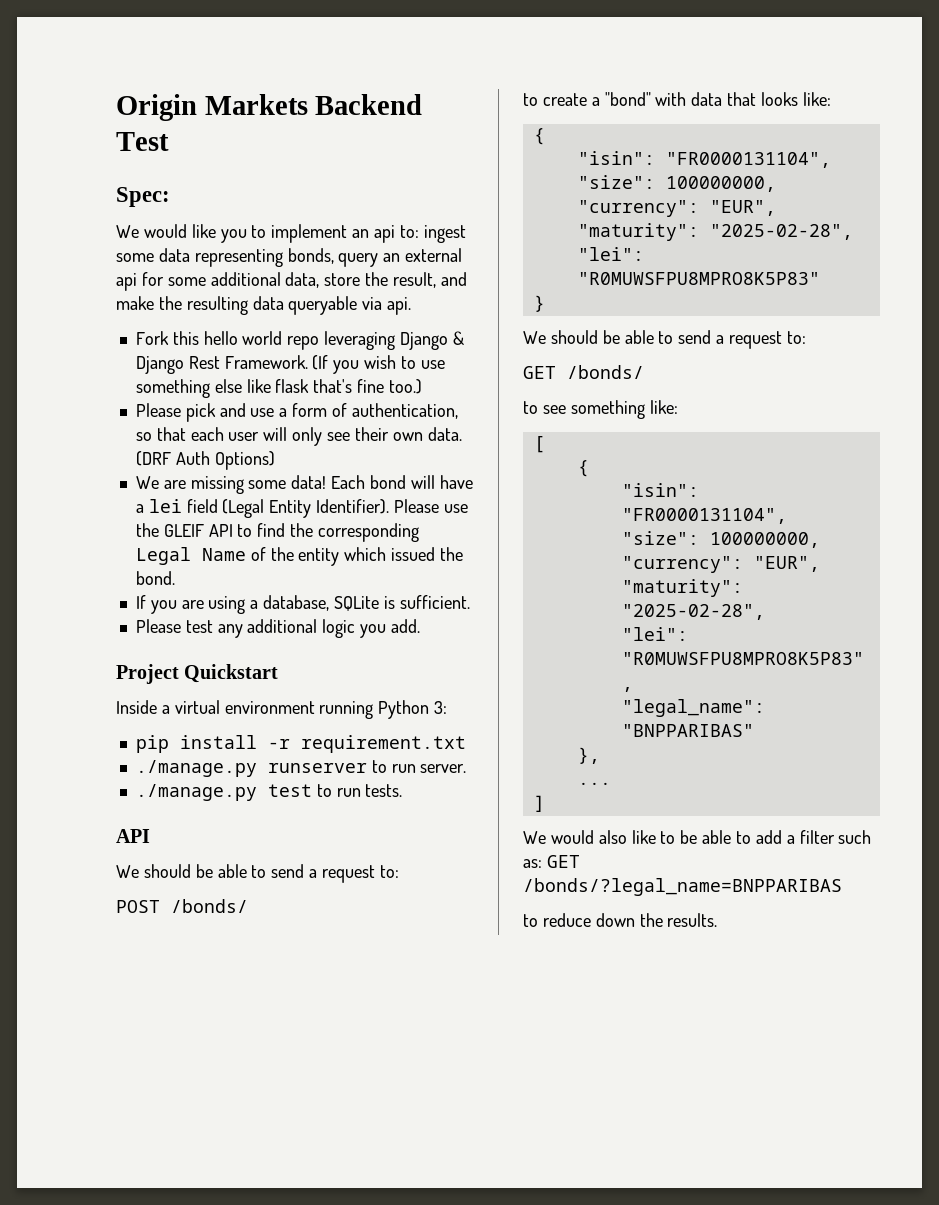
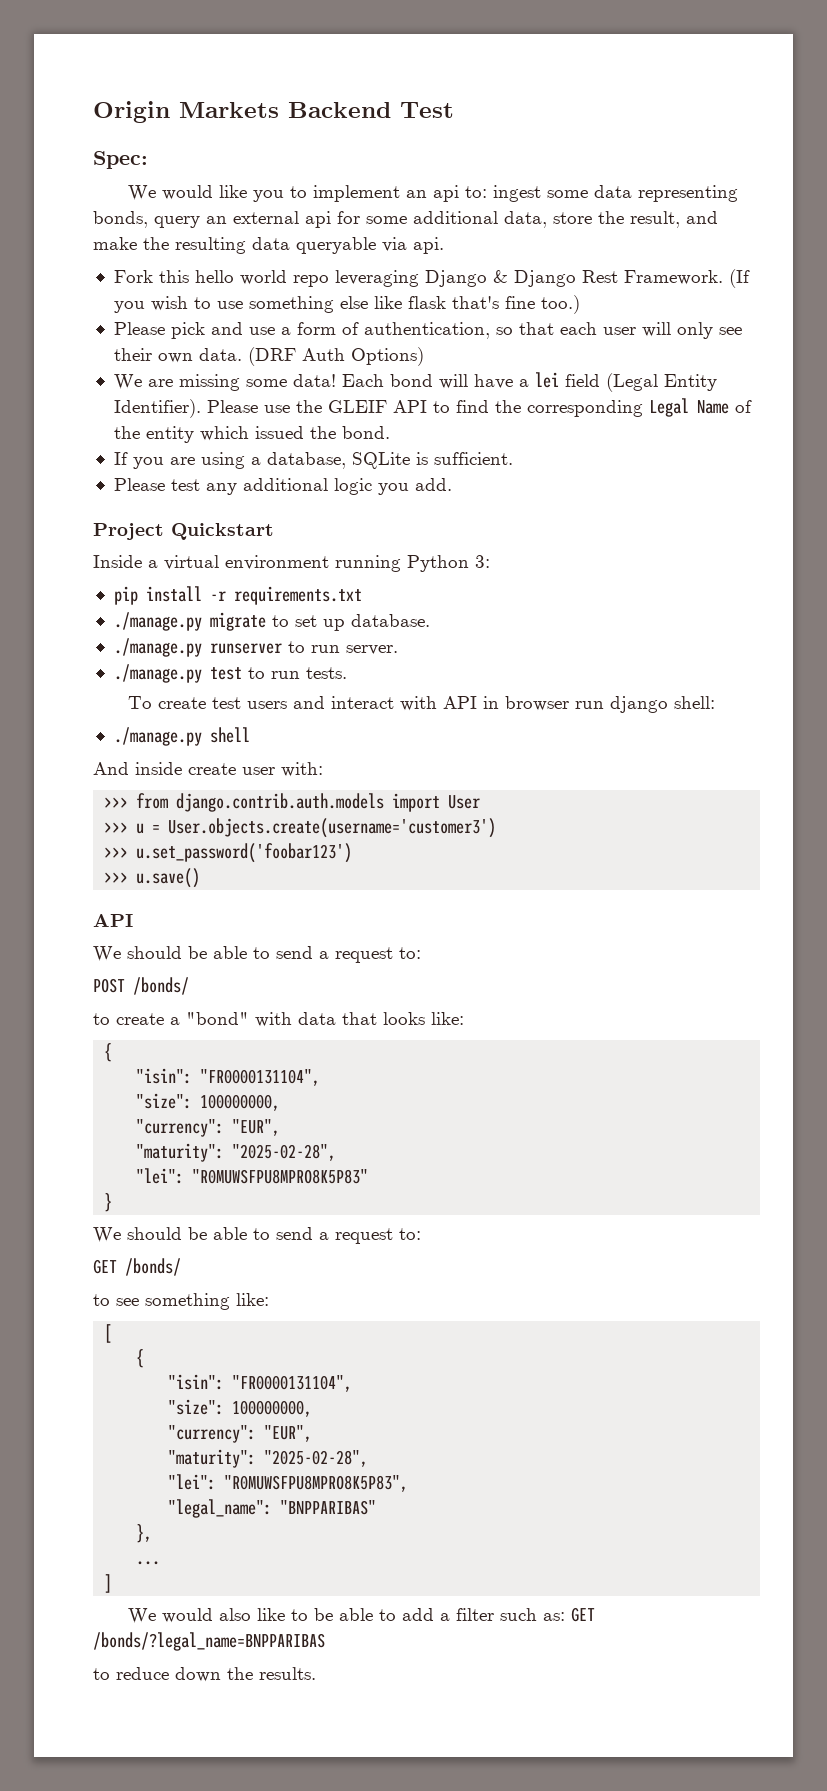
- pip install -r requirement.txt
+ pip install -r requirements.txt
+ ./manage.py migrate to set up database.
+ To create test users and interact with API in browser run django shell:
+ ./manage.py shell
+ And inside create user with:
+ >>> from django.contrib.auth.models import User
+ >>> u = User.objects.create(username='customer3')
+ >>> u.set_password('foobar123')
+ >>> u.save()

